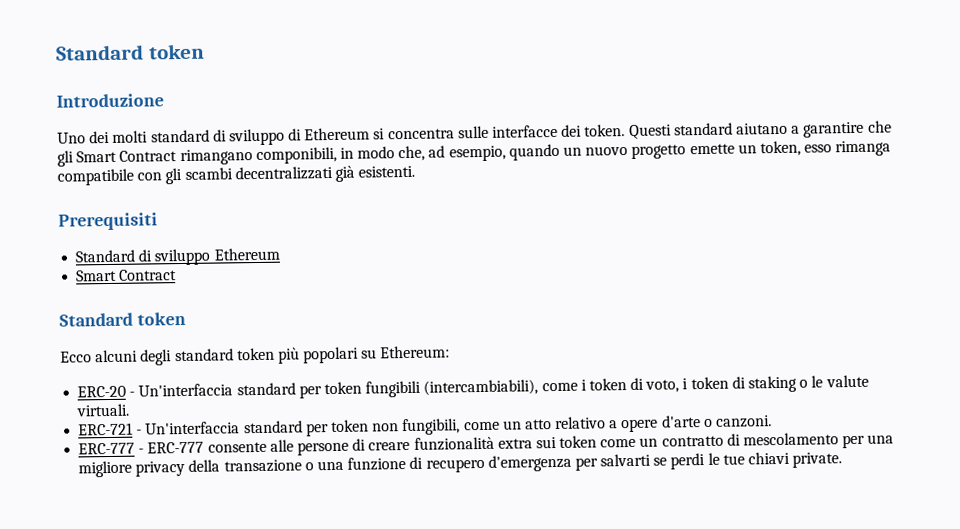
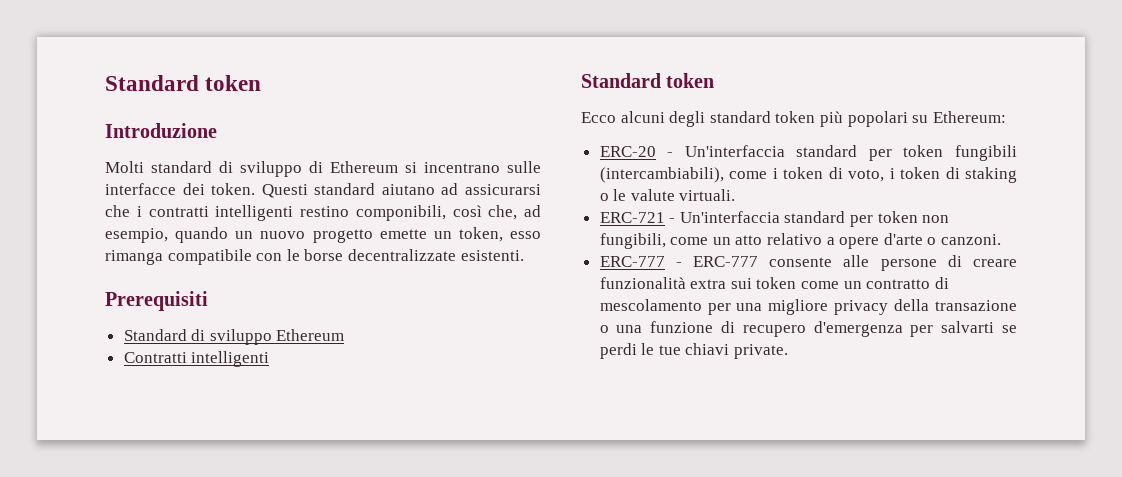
- Uno dei molti standard di sviluppo di Ethereum si concentra sulle interfacce dei token.
+ Molti standard di sviluppo di Ethereum si incentrano sulle interfacce dei token.
- Questi standard aiutano a garantire che gli Smart Contract rimangano componibili, in modo che, ad esempio, quando un nuovo progetto emette un token, esso rimanga compatibile con gli scambi decentralizzati già esistenti.
+ Questi standard aiutano ad assicurarsi che i contratti intelligenti restino componibili, così che, ad esempio, quando un nuovo progetto emette un token, esso rimanga compatibile con le borse decentralizzate esistenti.
  Standard di sviluppo Ethereum
- Smart Contract
+ Contratti intelligenti

